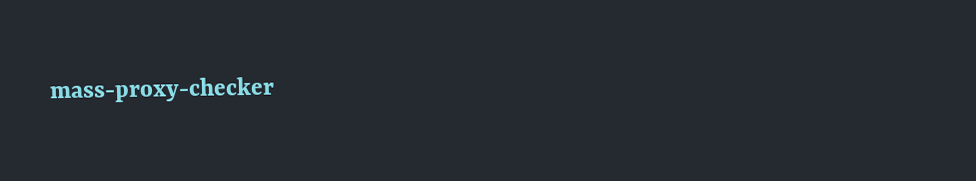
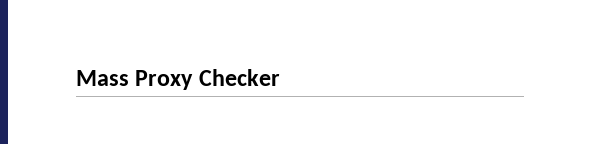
- mass-proxy-checker
+ Mass Proxy Checker

